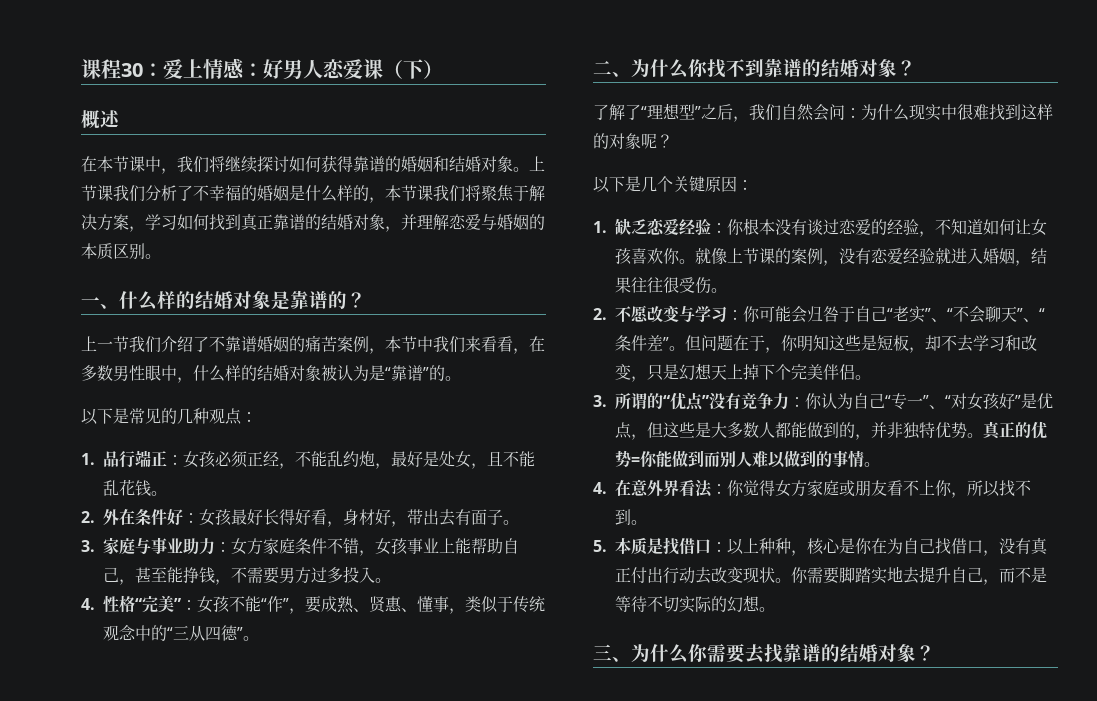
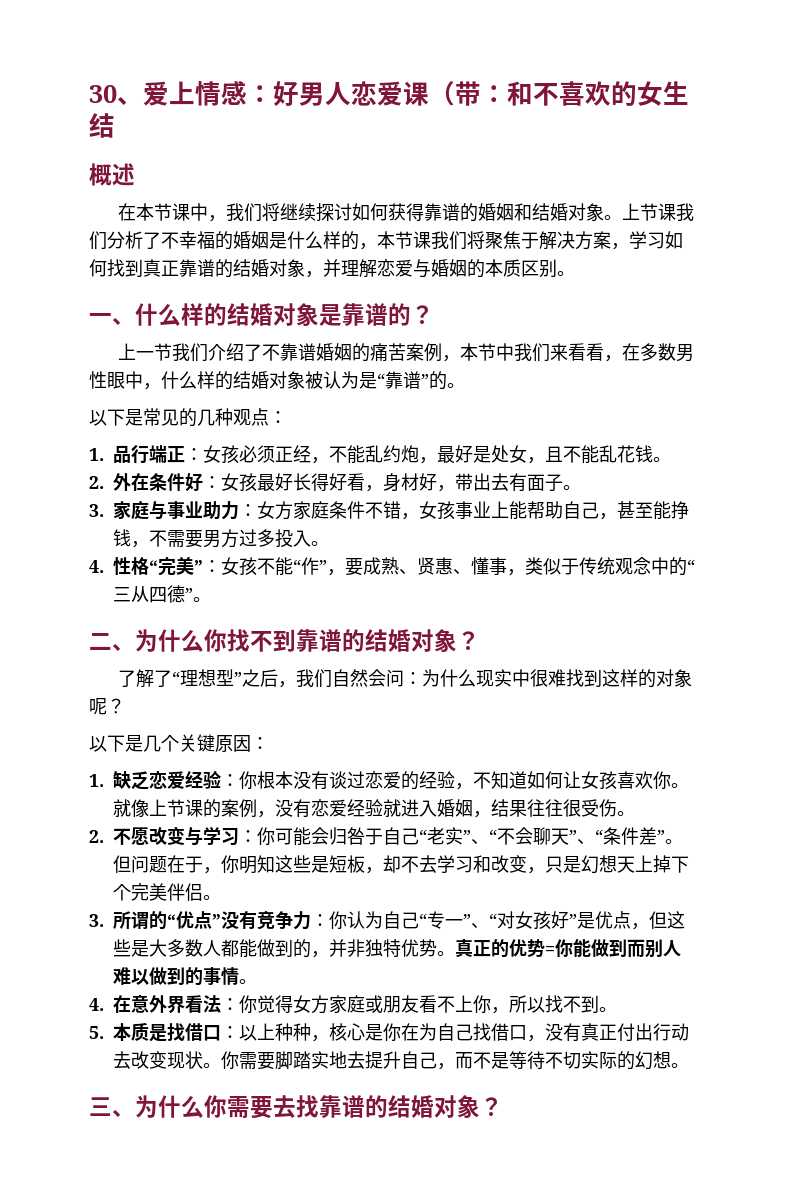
- 课程30：爱上情感：好男人恋爱课（下）
+ 30、爱上情感：好男人恋爱课（带：和不喜欢的女生结

